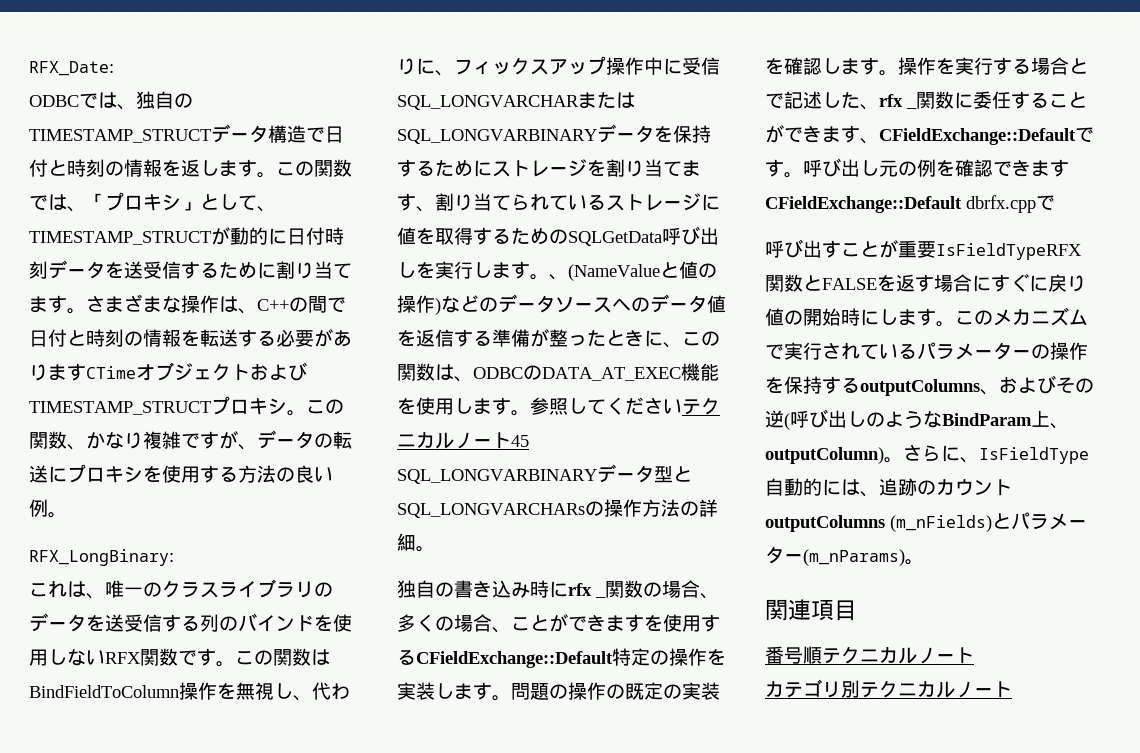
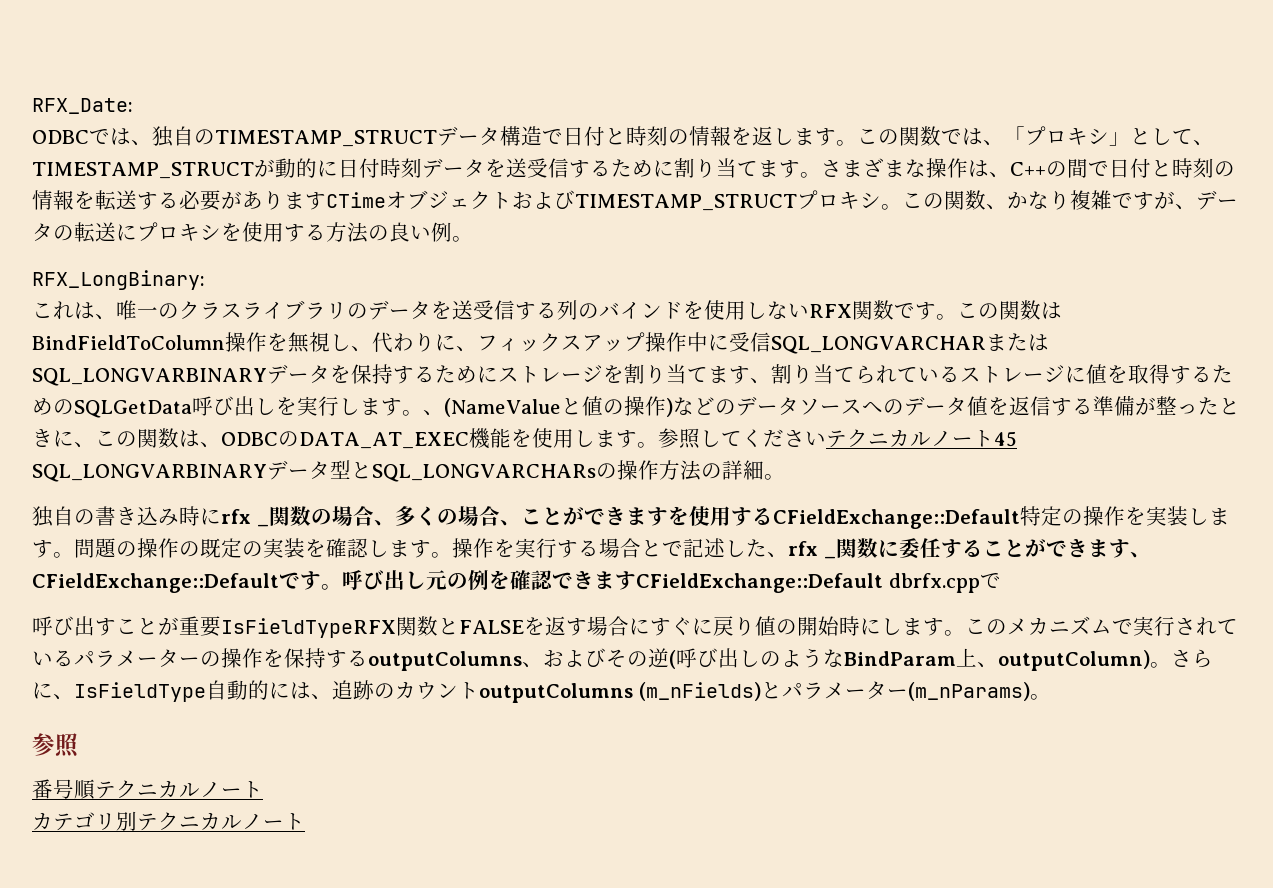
  さらに、IsFieldType自動的には、追跡のカウントoutputColumns (m_nFields)とパラメーター(m_nParams)。
- 関連項目
+ 参照

